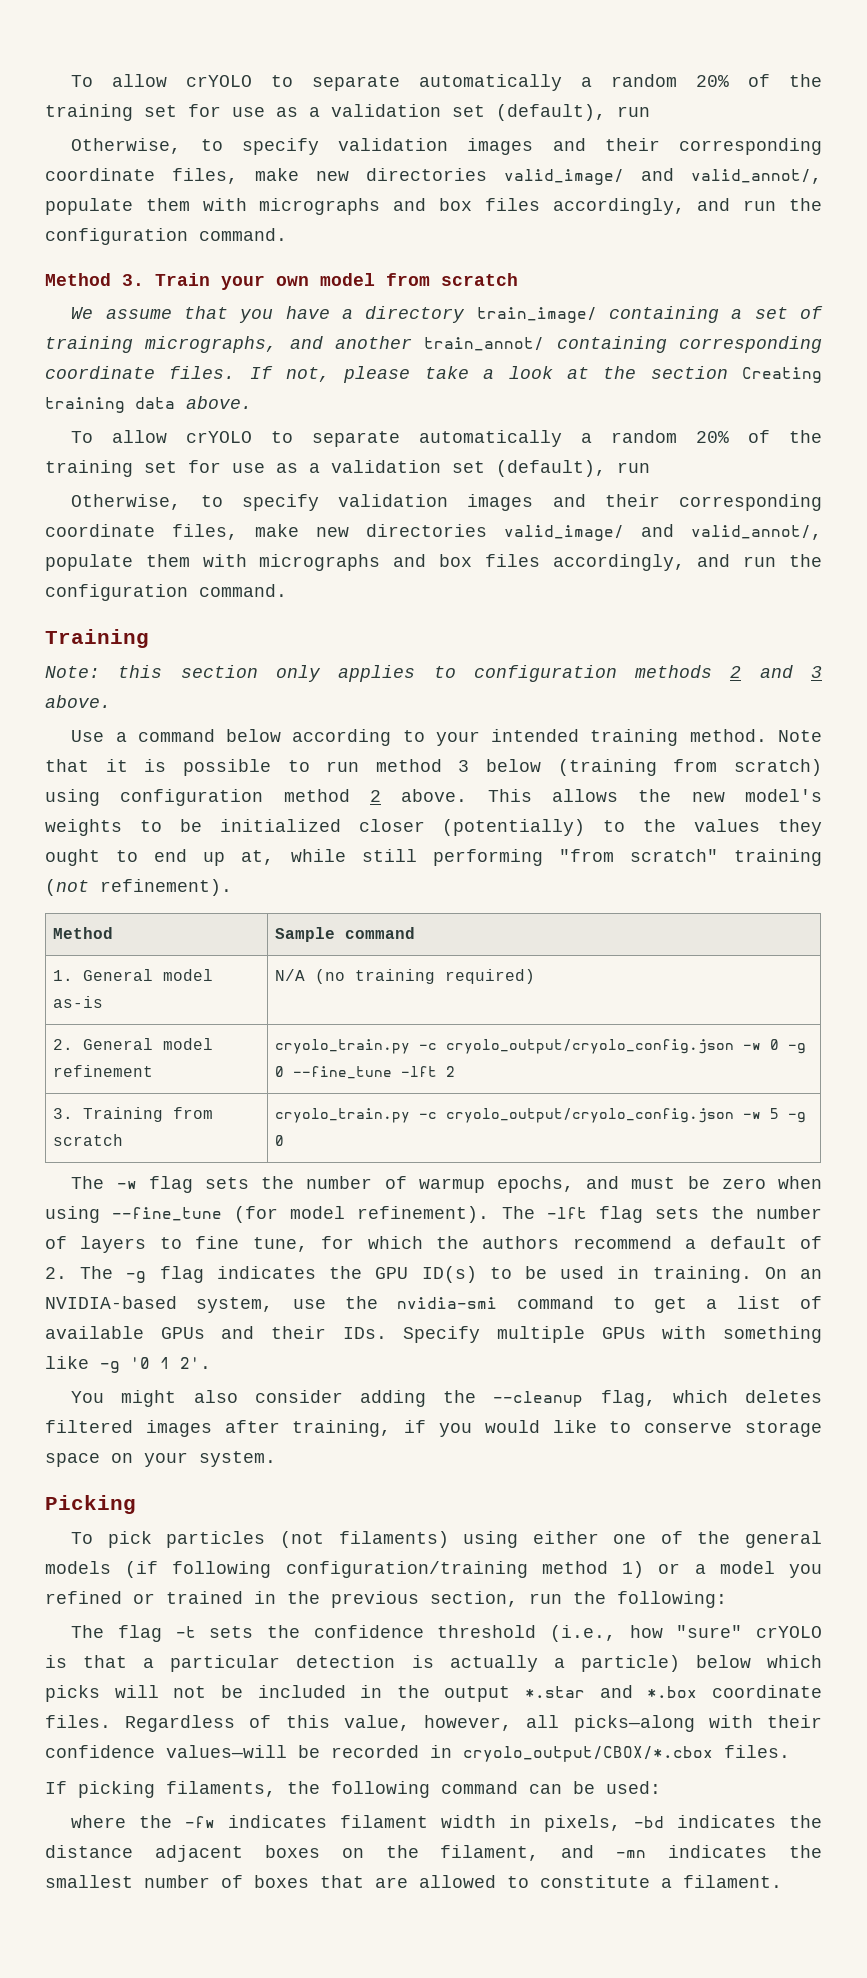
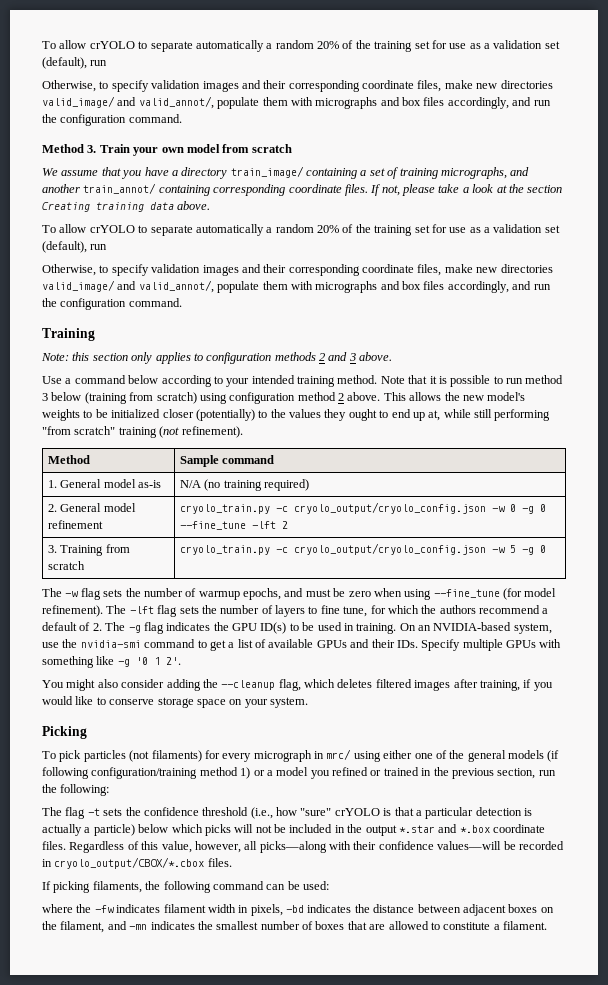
- To pick particles (not filaments) using either one of the general models (if following configuration/training method 1) or a model you refined or trained in the previous section, run the following:
+ To pick particles (not filaments) for every micrograph in mrc/ using either one of the general models (if following configuration/training method 1) or a model you refined or trained in the previous section, run the following:
- where the -fw indicates filament width in pixels, -bd indicates the distance adjacent boxes on the filament, and -mn indicates the smallest number of boxes that are allowed to constitute a filament.
+ where the -fw indicates filament width in pixels, -bd indicates the distance between adjacent boxes on the filament, and -mn indicates the smallest number of boxes that are allowed to constitute a filament.

